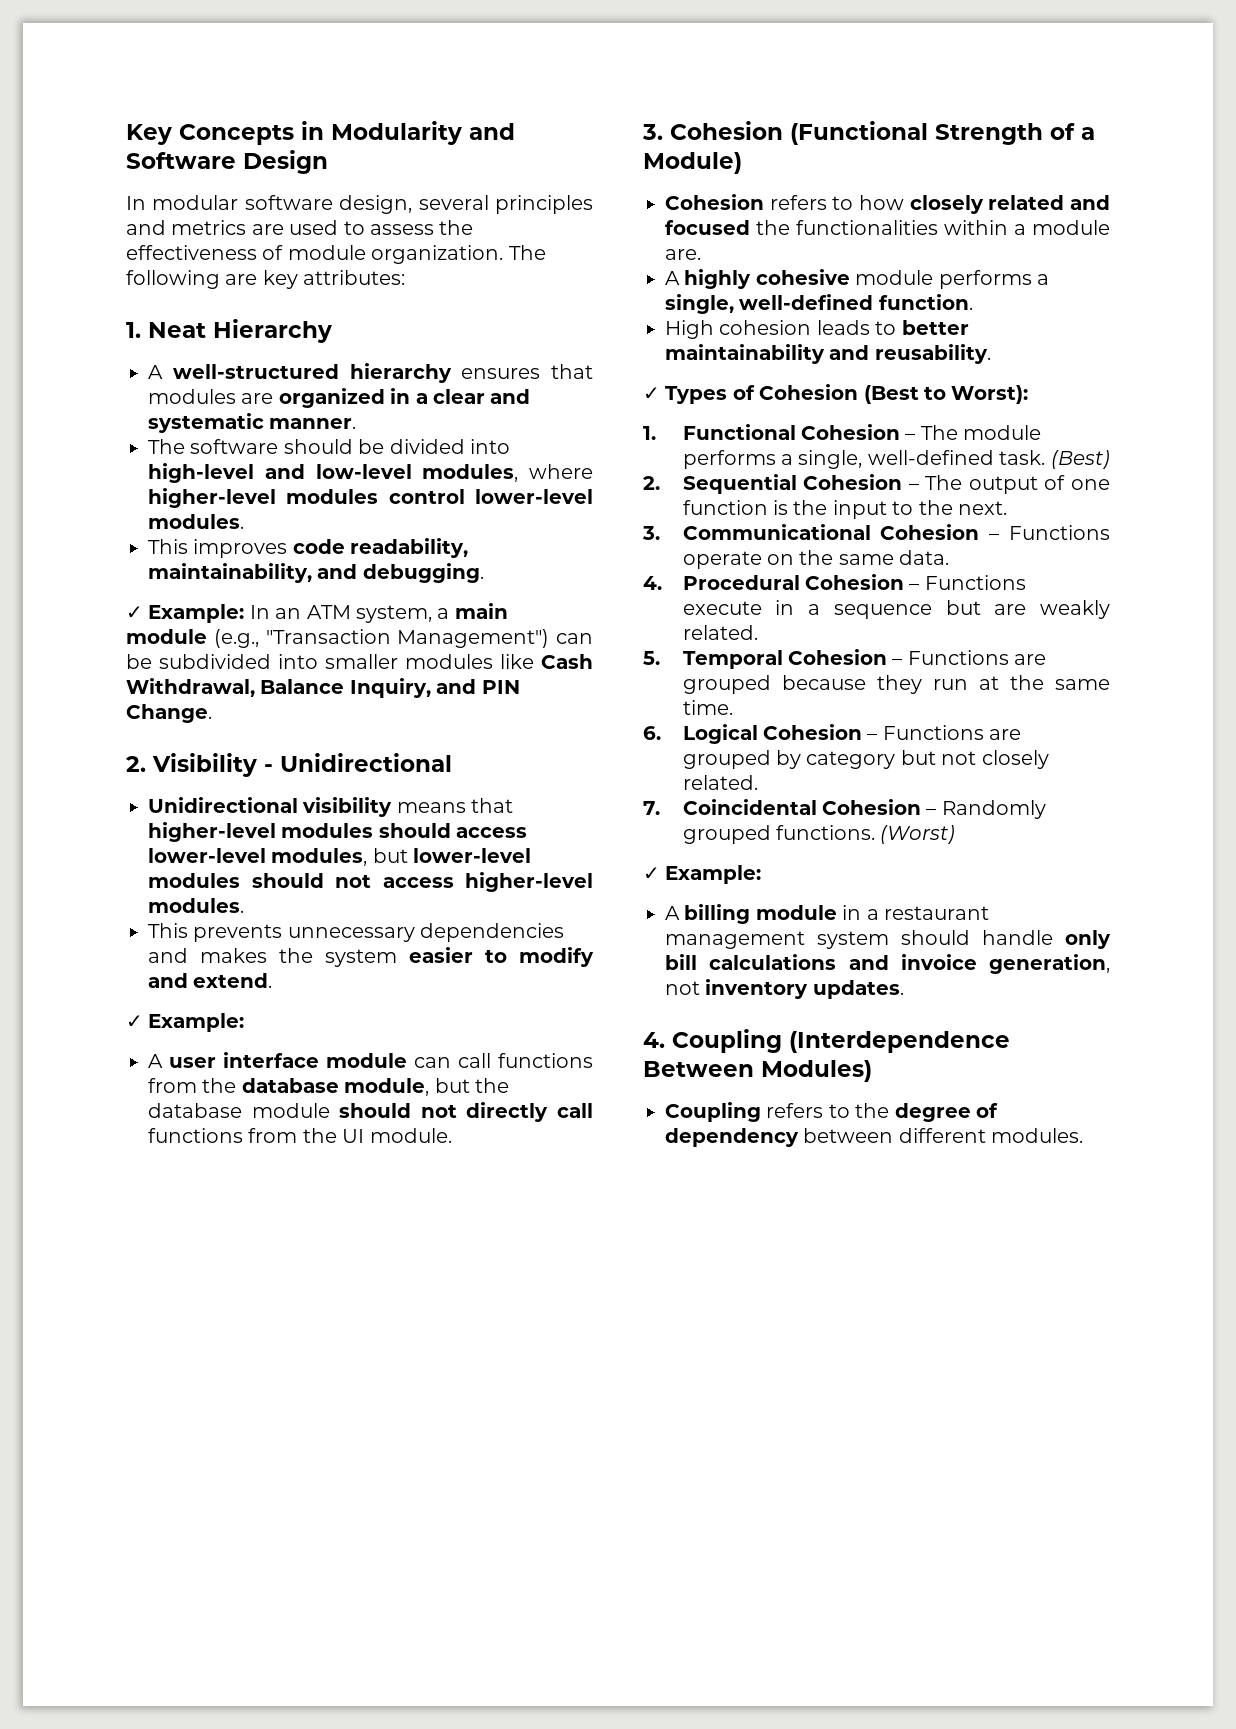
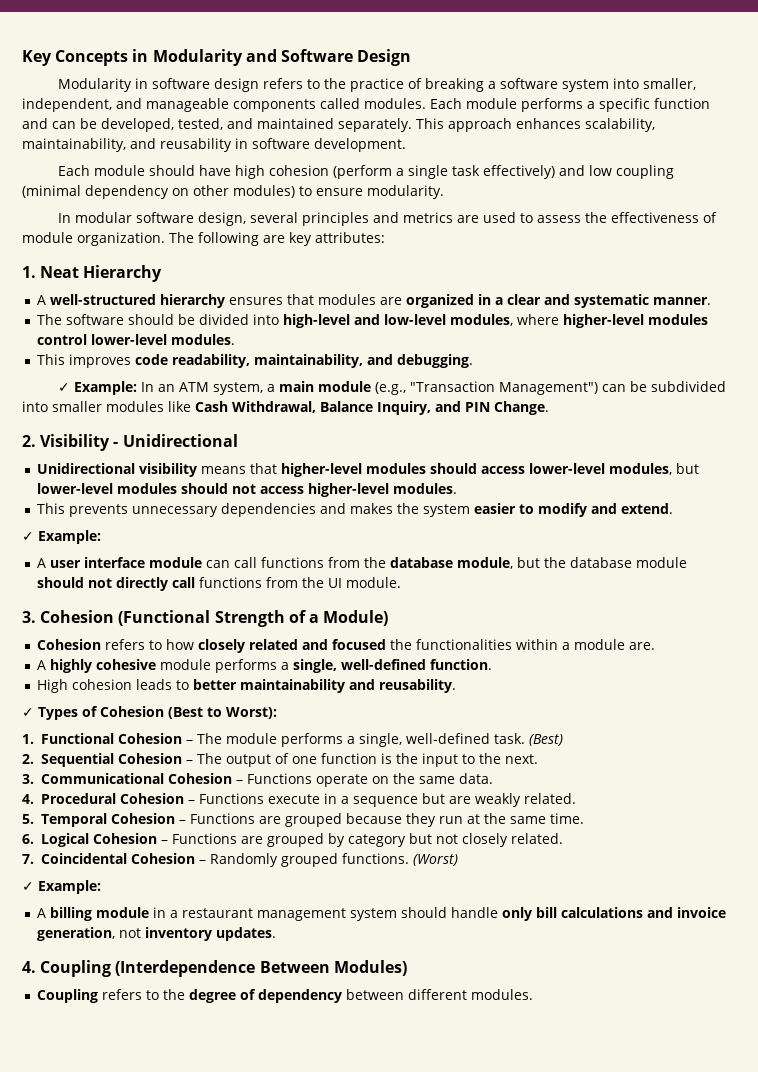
+ Modularity in software design refers to the practice of breaking a software system into smaller, independent, and manageable components called modules. Each module performs a specific function and can be developed, tested, and maintained separately. This approach enhances scalability, maintainability, and reusability in software development.
+ Each module should have high cohesion (perform a single task effectively) and low coupling (minimal dependency on other modules) to ensure modularity.

